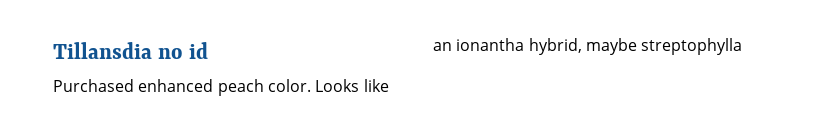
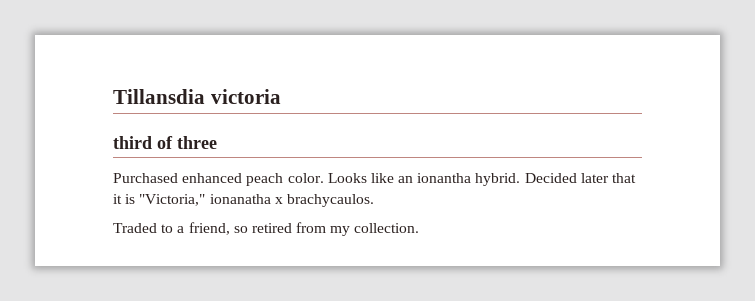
- Tillansdia no id
+ Tillansdia victoria
+ third of three
- Looks like an ionantha hybrid, maybe streptophylla
+ Looks like an ionantha hybrid. Decided later that it is "Victoria," ionanatha x brachycaulos.
+ Traded to a friend, so retired from my collection.

